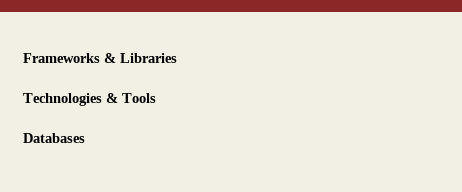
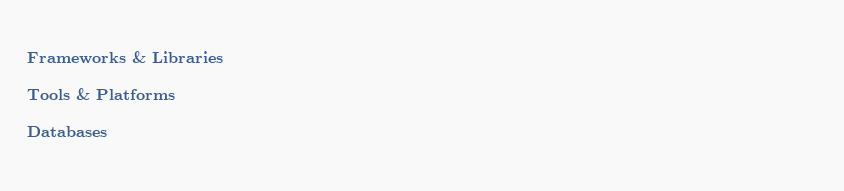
- Technologies & Tools
+ Tools & Platforms

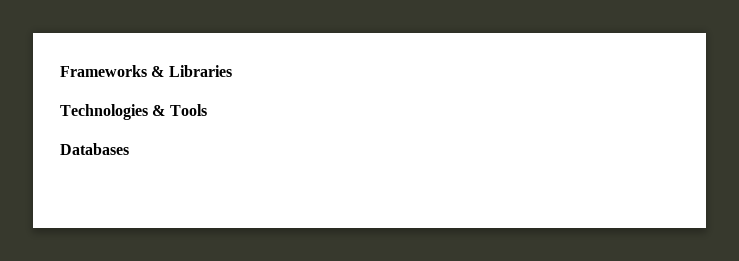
- Tools & Platforms
+ Technologies & Tools

